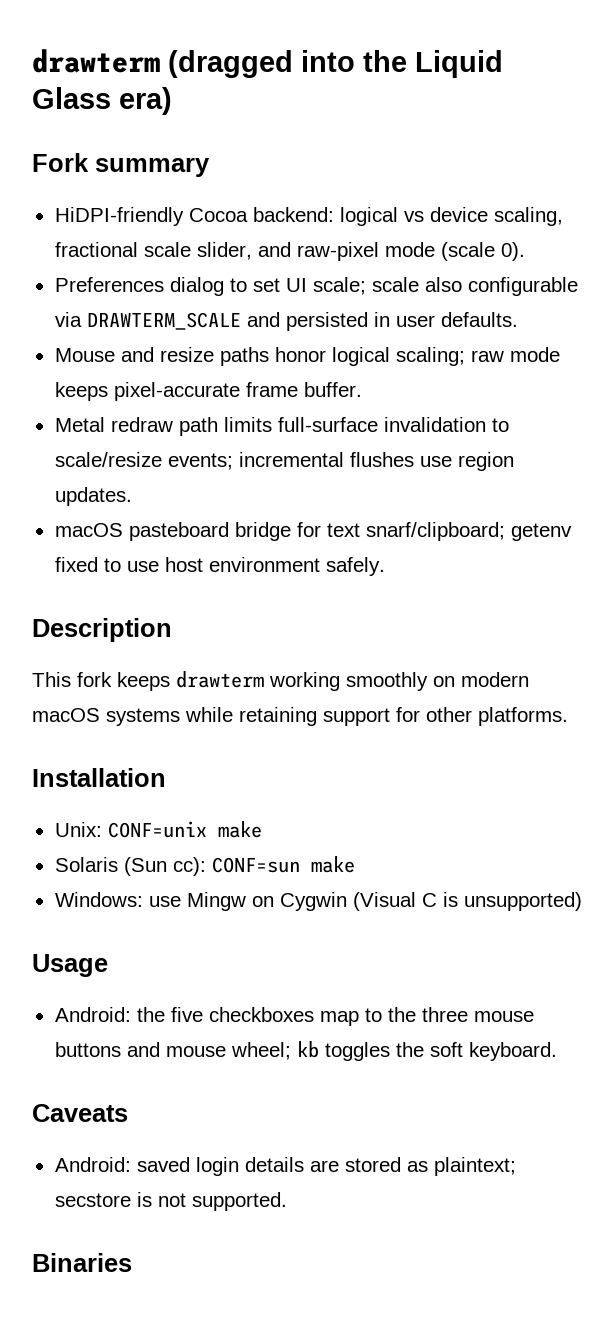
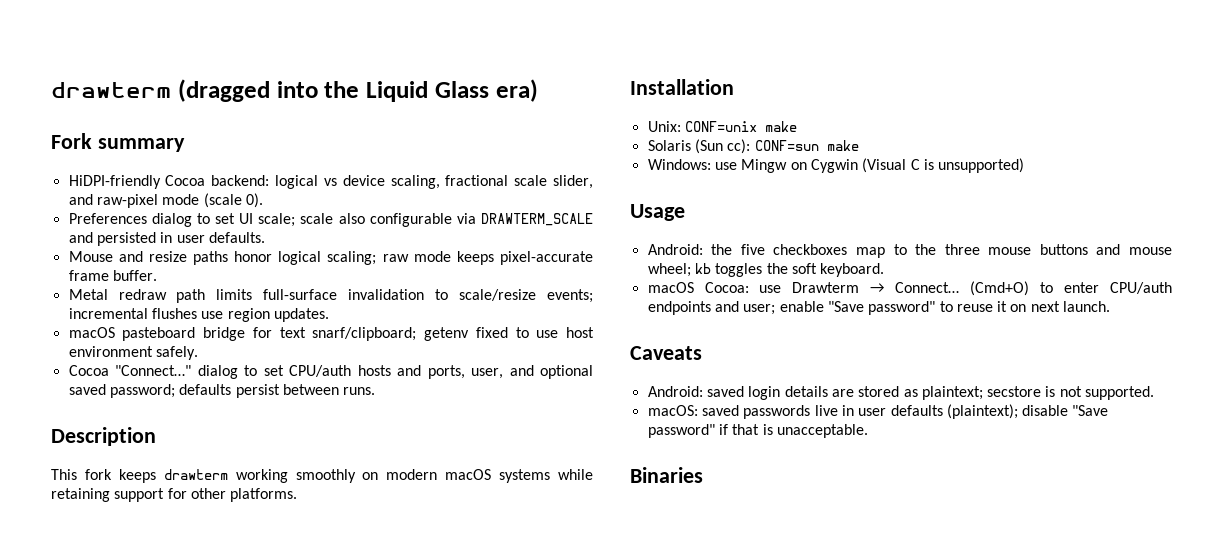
+ Cocoa "Connect…" dialog to set CPU/auth hosts and ports, user, and optional saved password; defaults persist between runs.
+ macOS Cocoa: use Drawterm → Connect… (Cmd+O) to enter CPU/auth endpoints and user; enable "Save password" to reuse it on next launch.
+ macOS: saved passwords live in user defaults (plaintext); disable "Save password" if that is unacceptable.

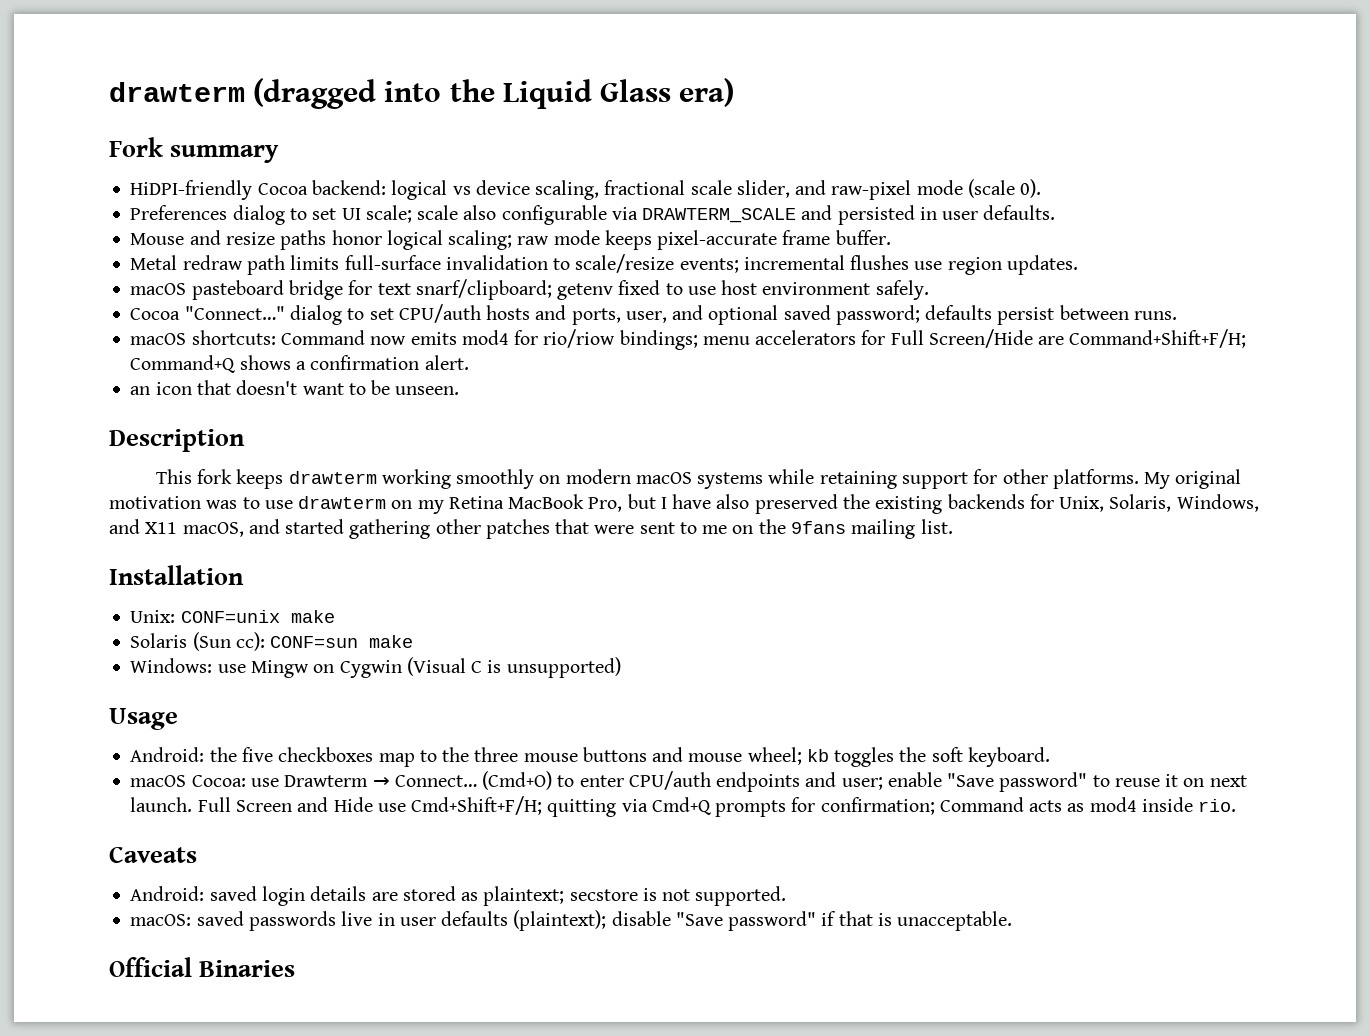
+ macOS shortcuts: Command now emits mod4 for rio/riow bindings; menu accelerators for Full Screen/Hide are Command+Shift+F/H; Command+Q shows a confirmation alert.
+ an icon that doesn't want to be unseen.
+ My original motivation was to use drawterm on my Retina MacBook Pro, but I have also preserved the existing backends for Unix, Solaris, Windows, and X11 macOS, and started gathering other patches that were sent to me on the 9fans mailing list.
+ Full Screen and Hide use Cmd+Shift+F/H; quitting via Cmd+Q prompts for confirmation; Command acts as mod4 inside rio.
- Binaries
+ Official Binaries

